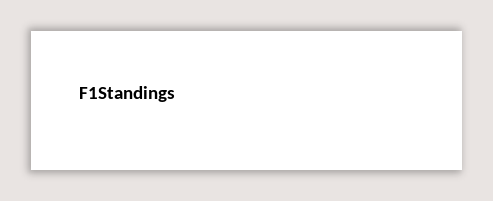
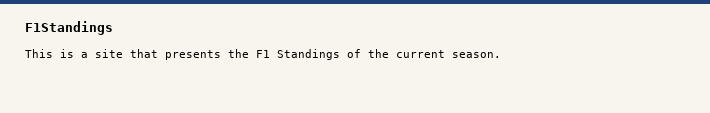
+ This is a site that presents the F1 Standings of the current season.

